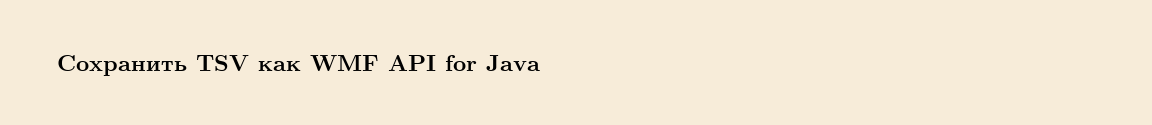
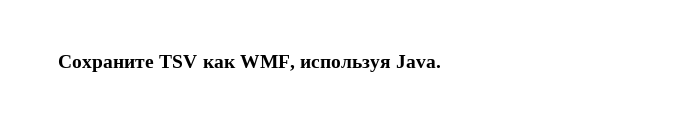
- Сохранить TSV как WMF API for Java
+ Сохраните TSV как WMF, используя Java.

